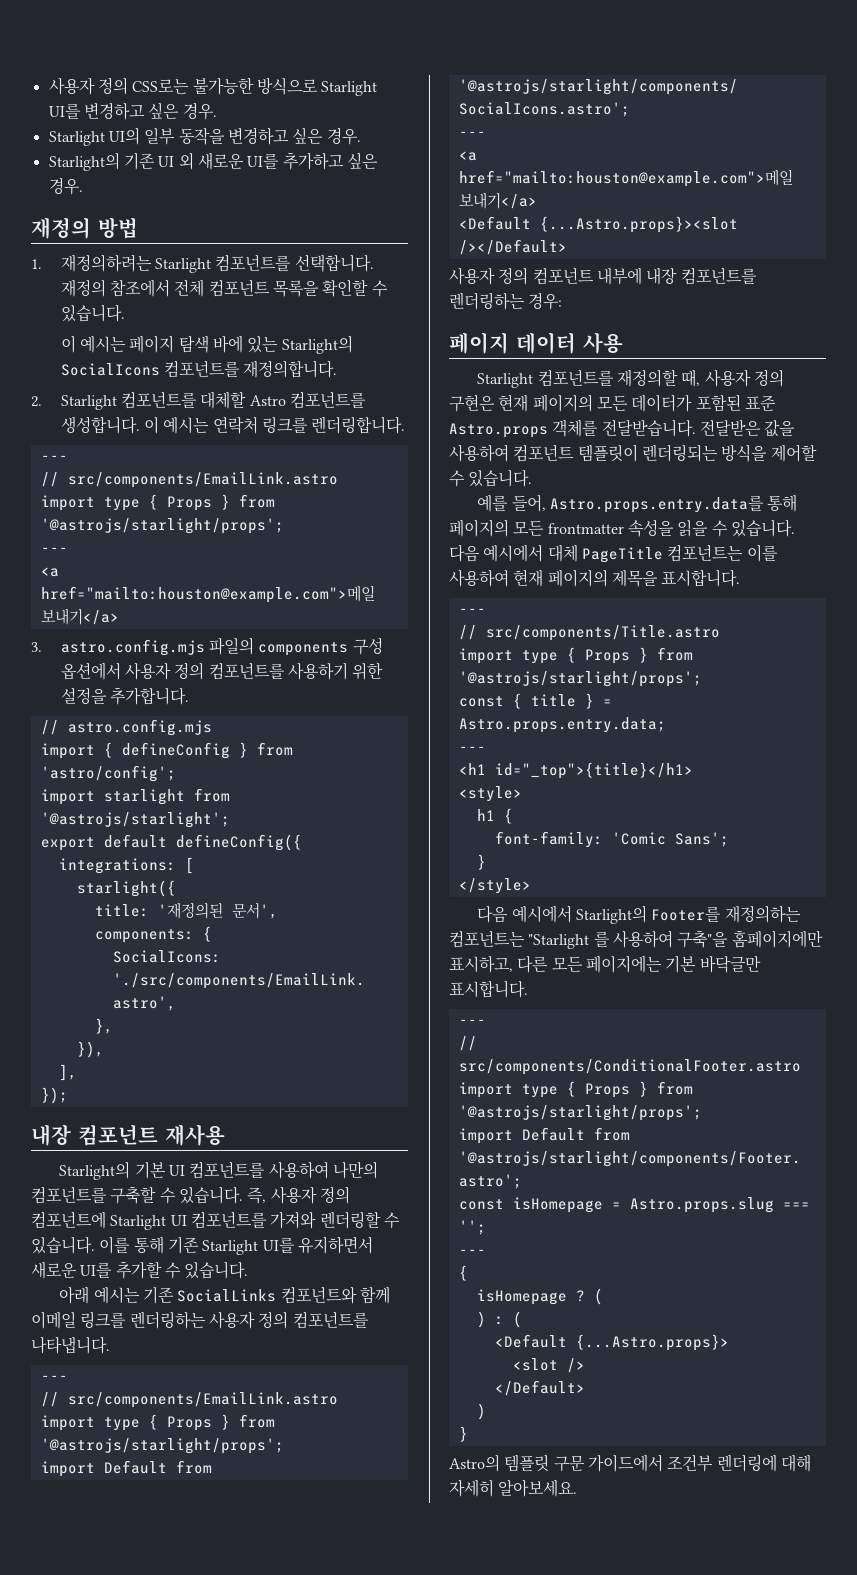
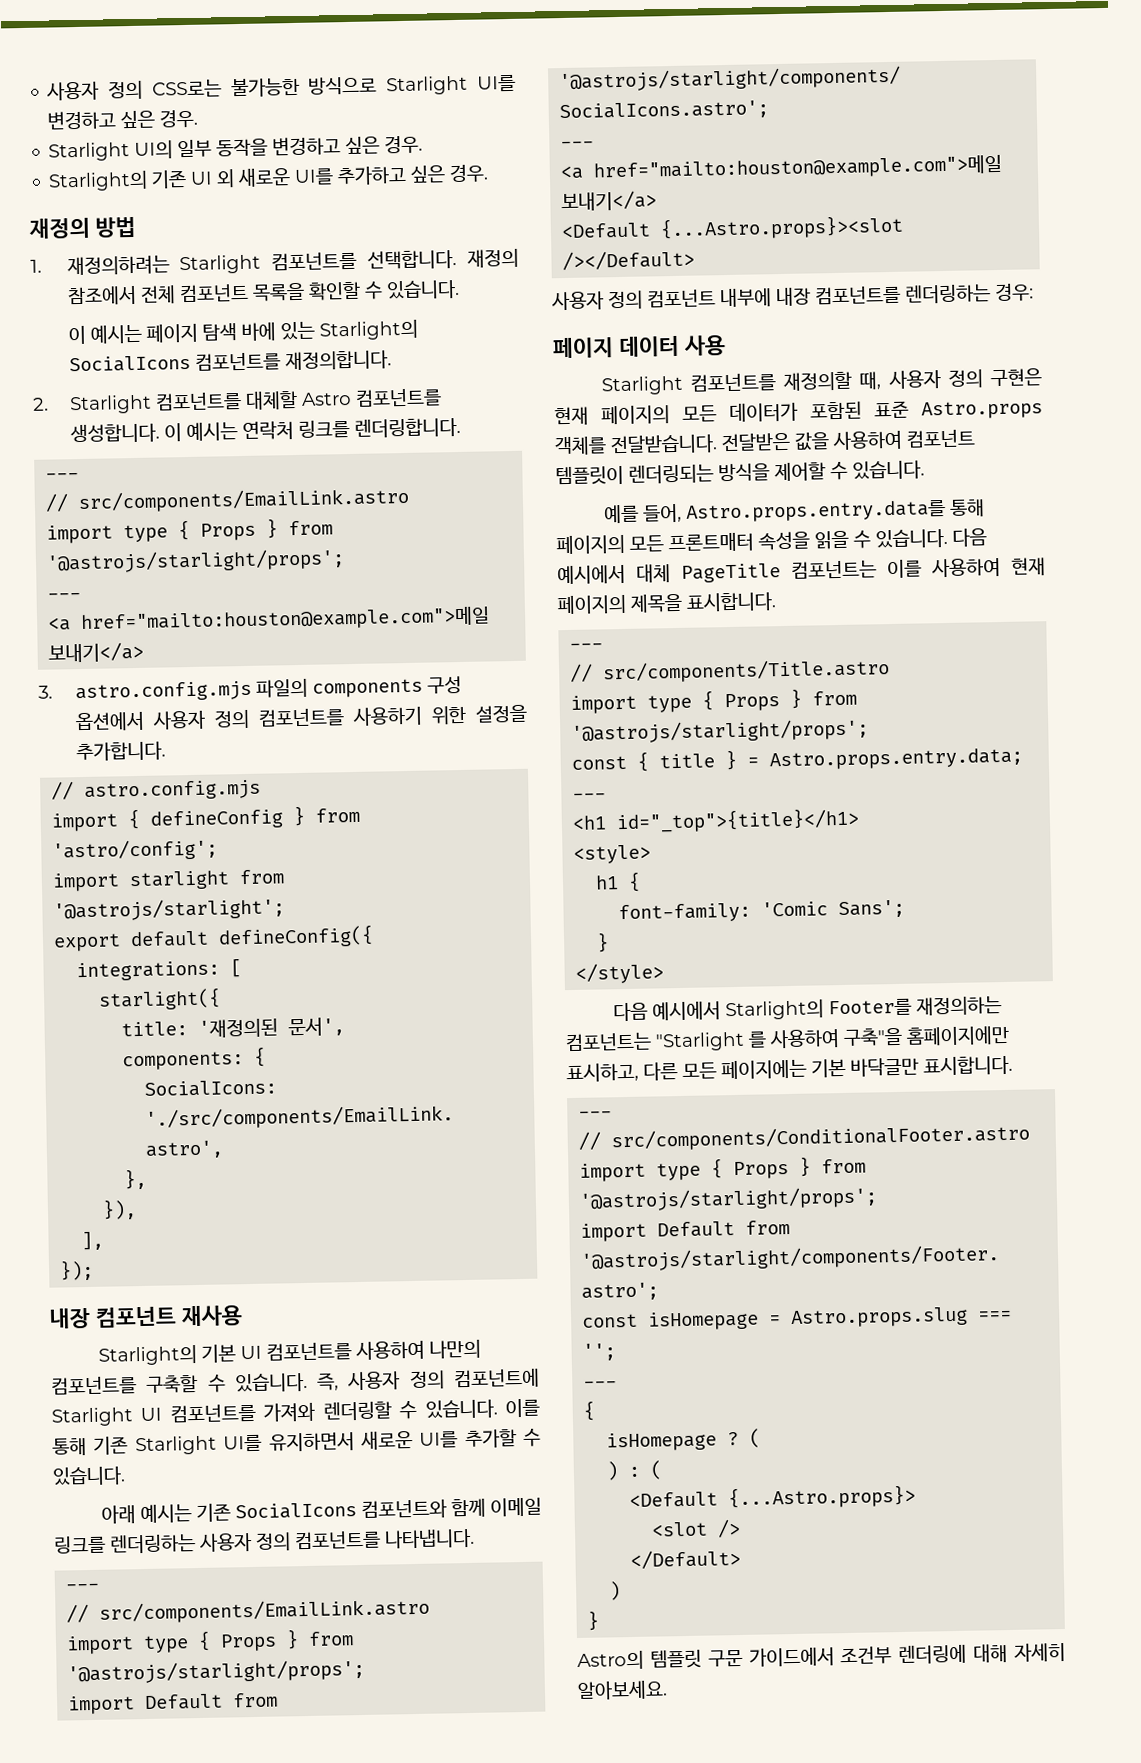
- 아래 예시는 기존 SocialLinks 컴포넌트와 함께 이메일 링크를 렌더링하는 사용자 정의 컴포넌트를 나타냅니다.
+ 아래 예시는 기존 SocialIcons 컴포넌트와 함께 이메일 링크를 렌더링하는 사용자 정의 컴포넌트를 나타냅니다.
- 예를 들어, Astro.props.entry.data를 통해 페이지의 모든 frontmatter 속성을 읽을 수 있습니다.
+ 예를 들어, Astro.props.entry.data를 통해 페이지의 모든 프론트매터 속성을 읽을 수 있습니다.

